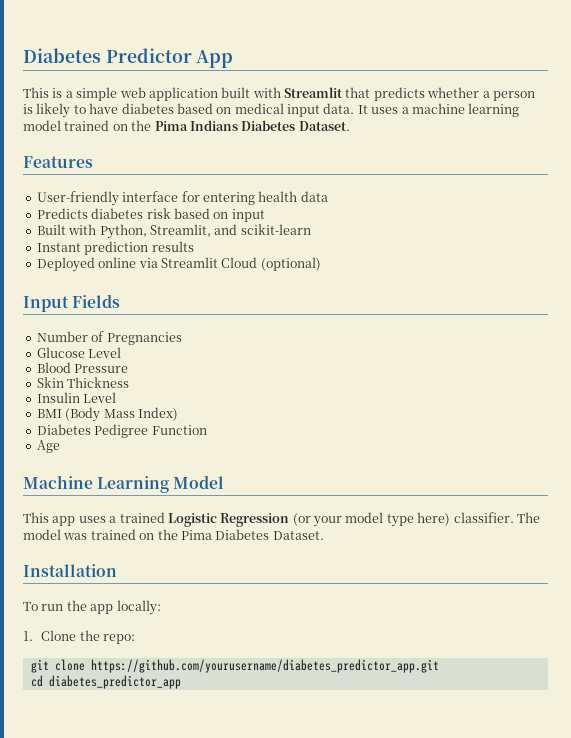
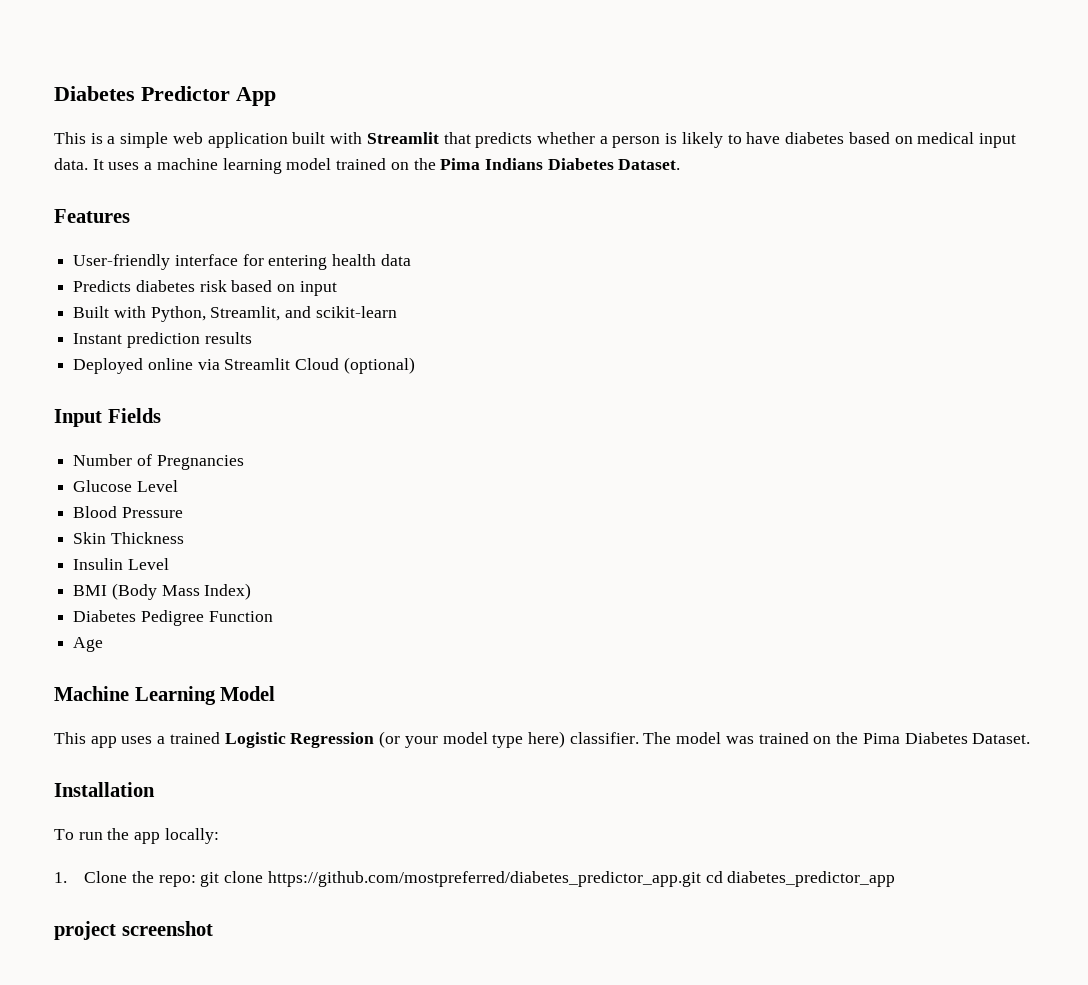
- 1. Clone the repo:
- git clone https://github.com/yourusername/diabetes_predictor_app.git
- cd diabetes_predictor_app
+ 1. Clone the repo: git clone https://github.com/mostpreferred/diabetes_predictor_app.git cd diabetes_predictor_app
+ project screenshot

